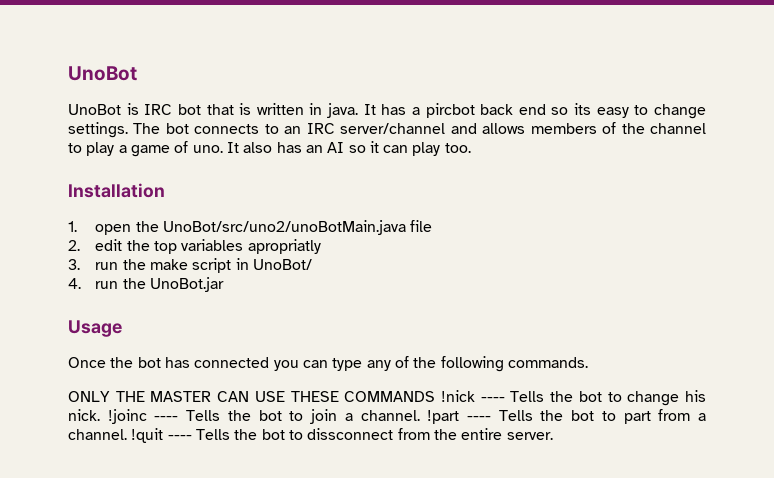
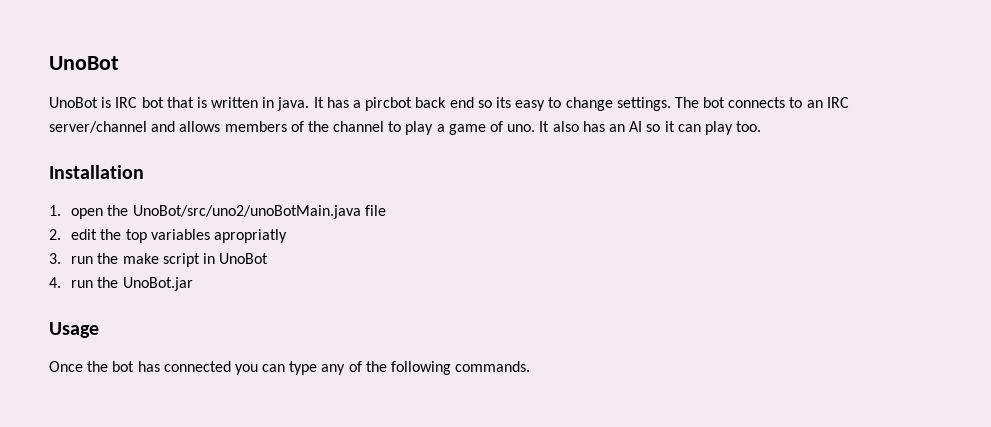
- 3. run the make script in UnoBot/
+ 3. run the make script in UnoBot
- ONLY THE MASTER CAN USE THESE COMMANDS !nick ---- Tells the bot to change his nick. !joinc ---- Tells the bot to join a channel. !part ---- Tells the bot to part from a channel. !quit ---- Tells the bot to dissconnect from the entire server.

